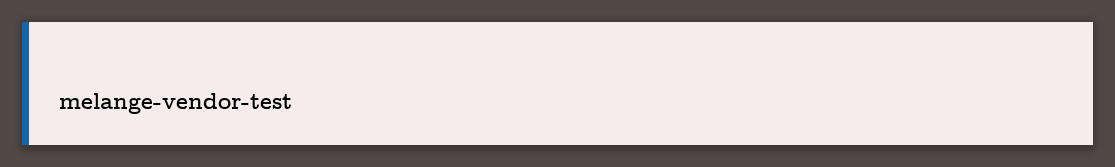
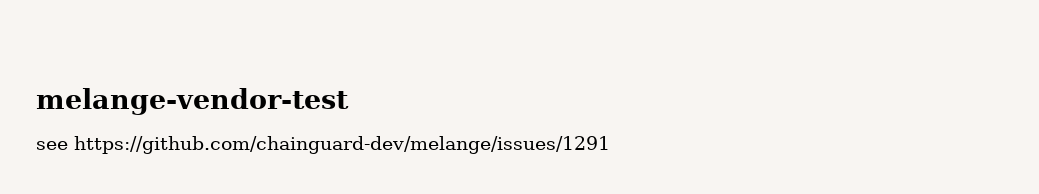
+ see https://github.com/chainguard-dev/melange/issues/1291

